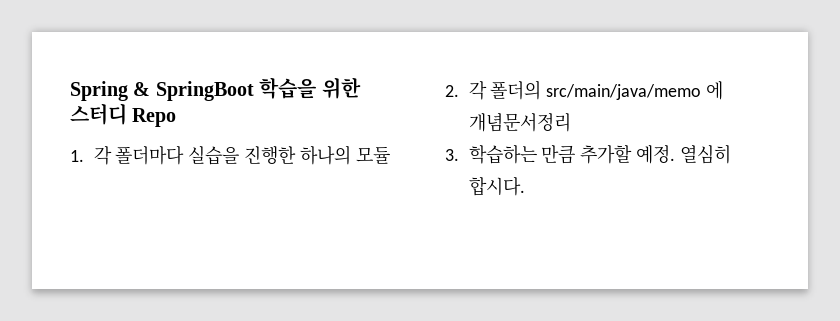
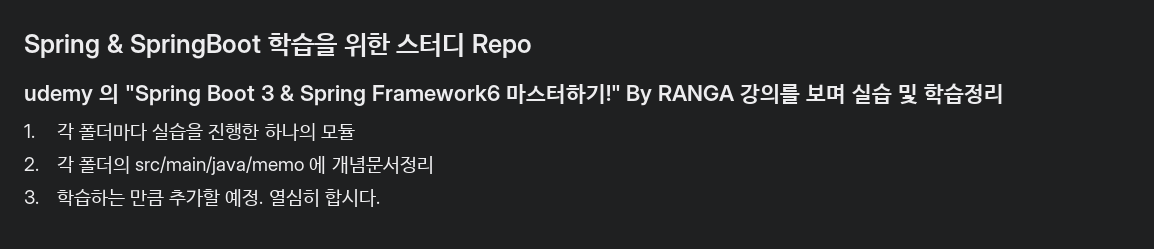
+ udemy 의 "Spring Boot 3 & Spring Framework6 마스터하기!" By RANGA 강의를 보며 실습 및 학습정리

